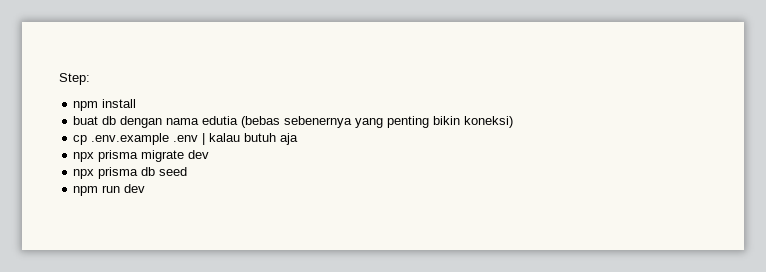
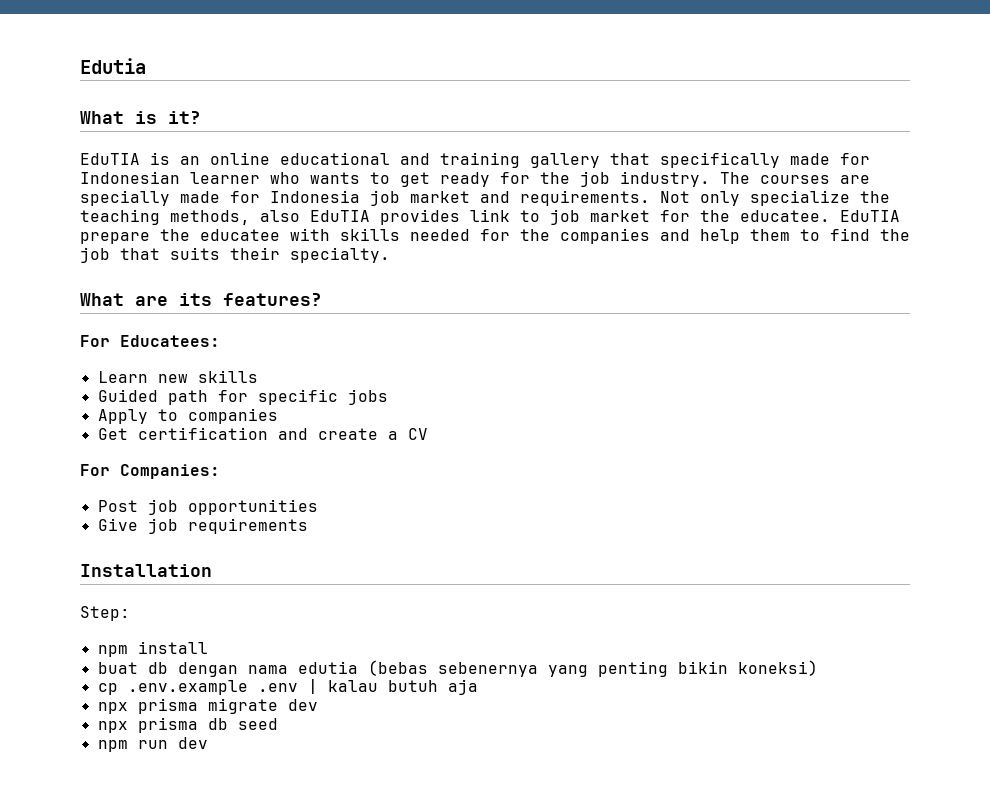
+ Edutia
+ What is it?
+ EduTIA is an online educational and training gallery that specifically made for Indonesian learner who wants to get ready for the job industry. The courses are specially made for Indonesia job market and requirements. Not only specialize the teaching methods, also EduTIA provides link to job market for the educatee. EduTIA prepare the educatee with skills needed for the companies and help them to find the job that suits their specialty.
+ What are its features?
+ For Educatees:
+ Learn new skills
+ Guided path for specific jobs
+ Apply to companies
+ Get certification and create a CV
+ For Companies:
+ Post job opportunities
+ Give job requirements
+ Installation

